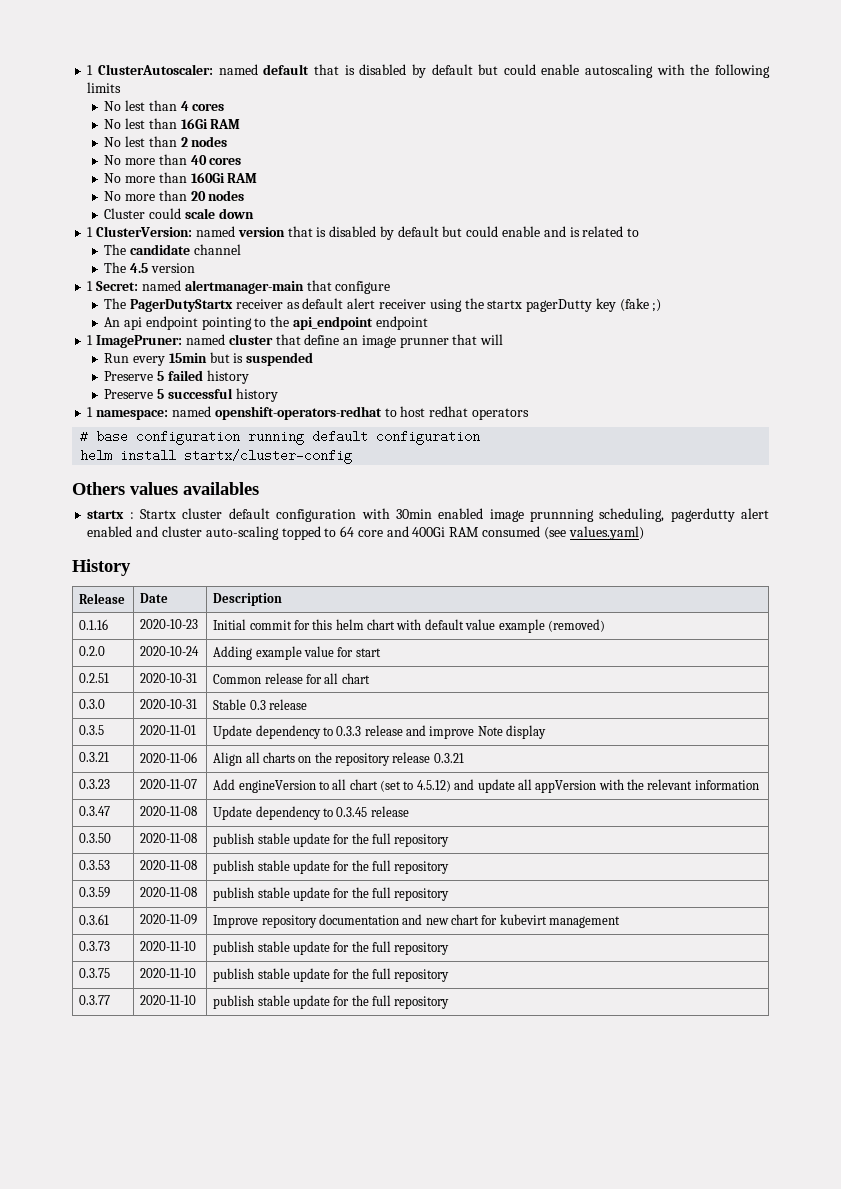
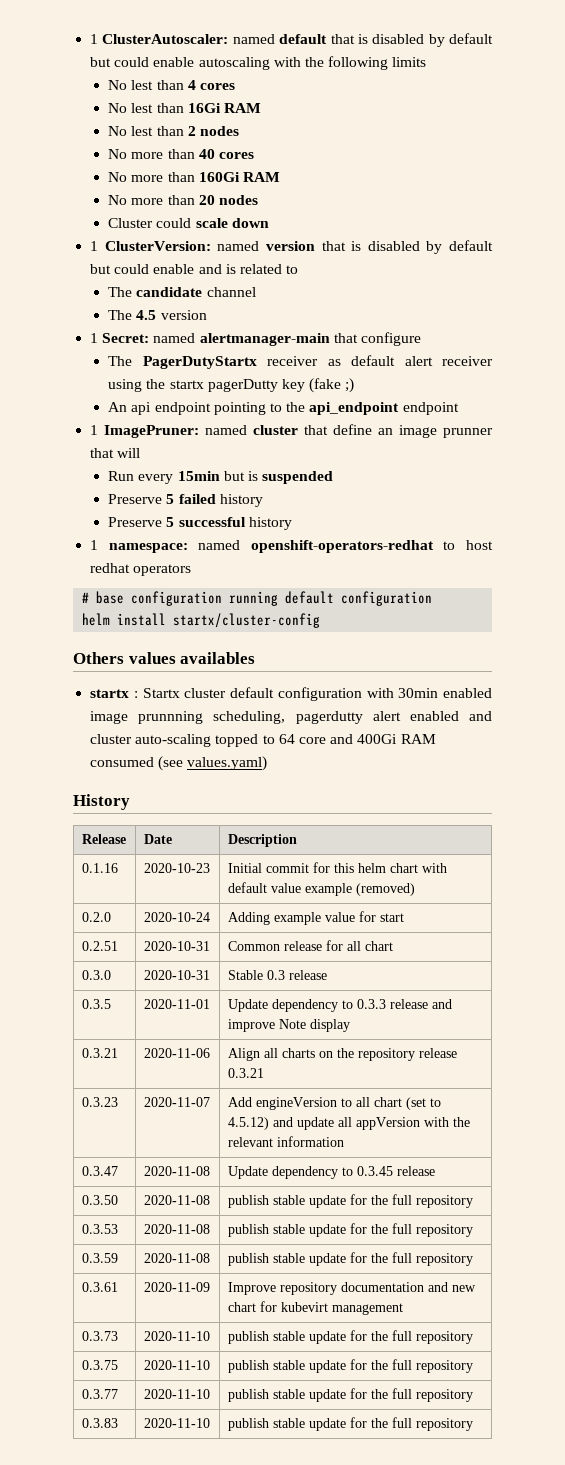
+ 0.3.83 | 2020-11-10 | publish stable update for the full repository

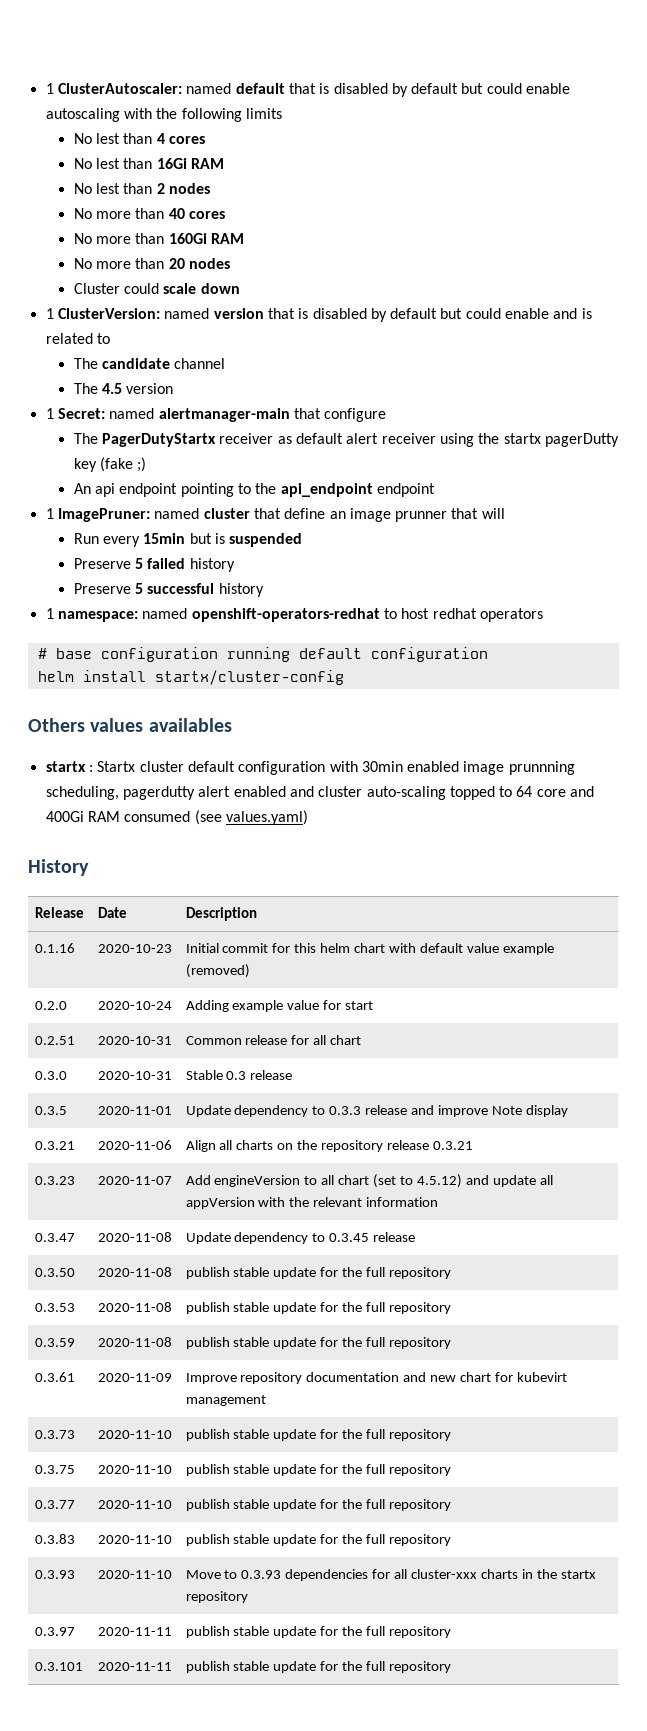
+ 0.3.93 | 2020-11-10 | Move to 0.3.93 dependencies for all cluster-xxx charts in the startx repository
+ 0.3.97 | 2020-11-11 | publish stable update for the full repository
+ 0.3.101 | 2020-11-11 | publish stable update for the full repository

